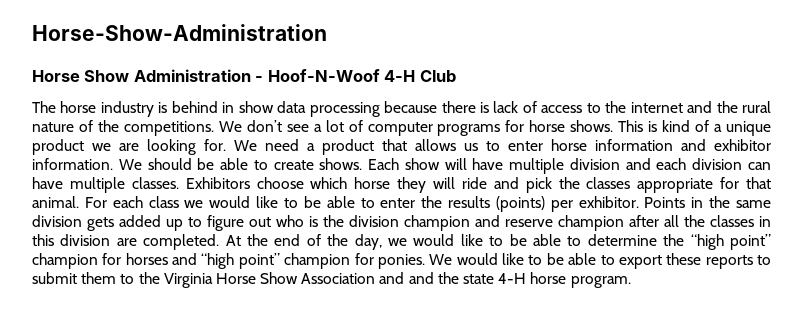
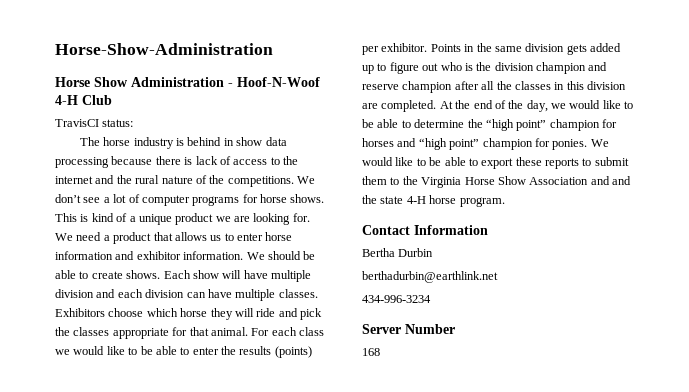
+ TravisCI status:
+ Contact Information
+ Bertha Durbin
+ berthadurbin@earthlink.net
+ 434-996-3234
+ Server Number
+ 168

